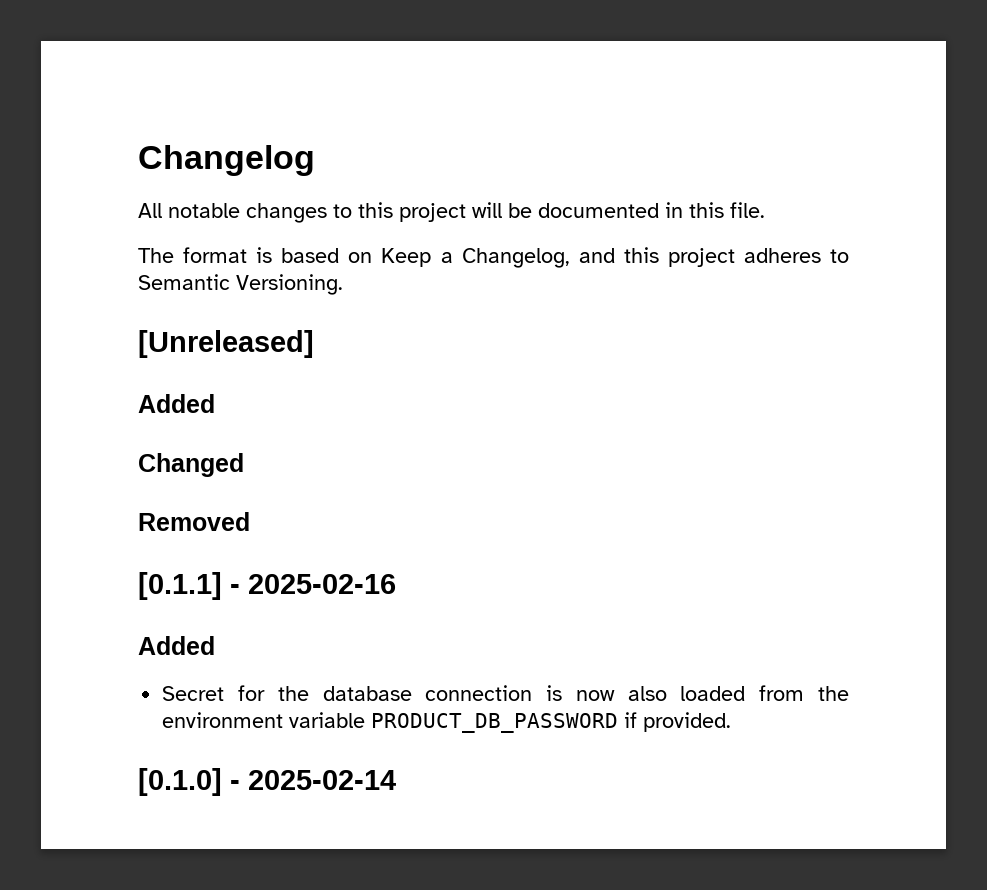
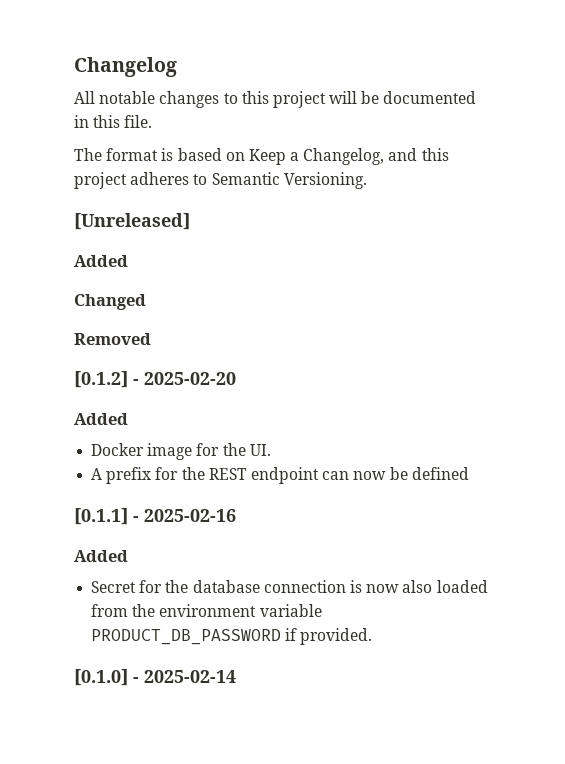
+ [0.1.2] - 2025-02-20
+ Added
+ Docker image for the UI.
+ A prefix for the REST endpoint can now be defined

